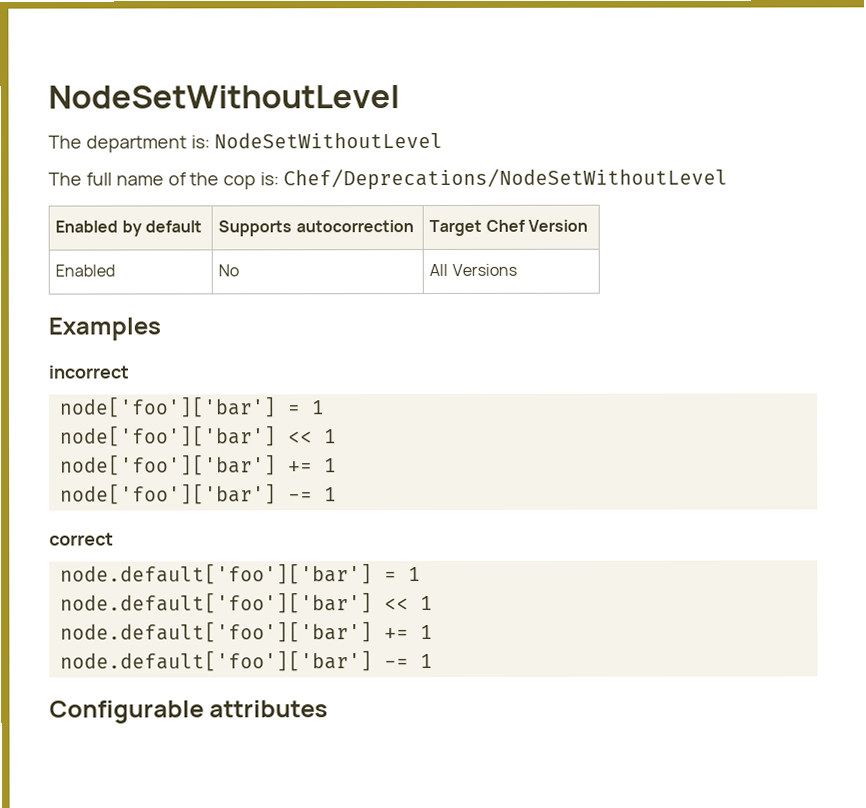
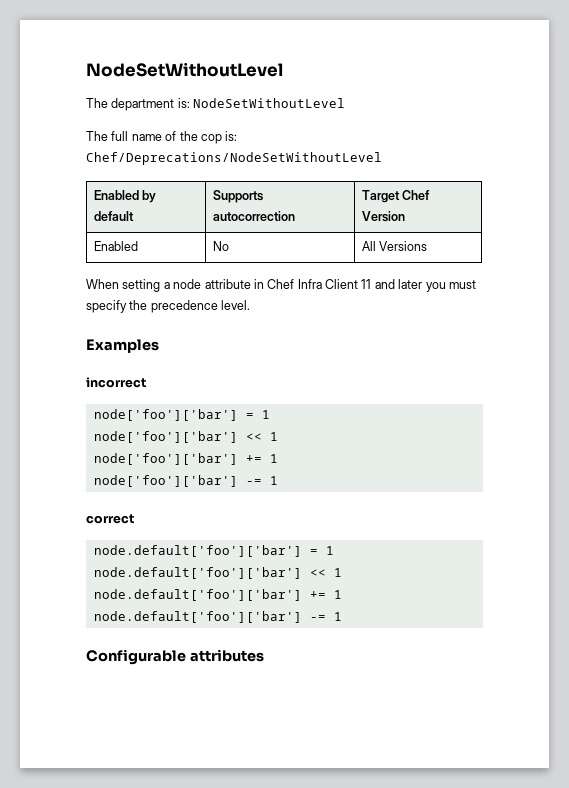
+ When setting a node attribute in Chef Infra Client 11 and later you must specify the precedence level.

